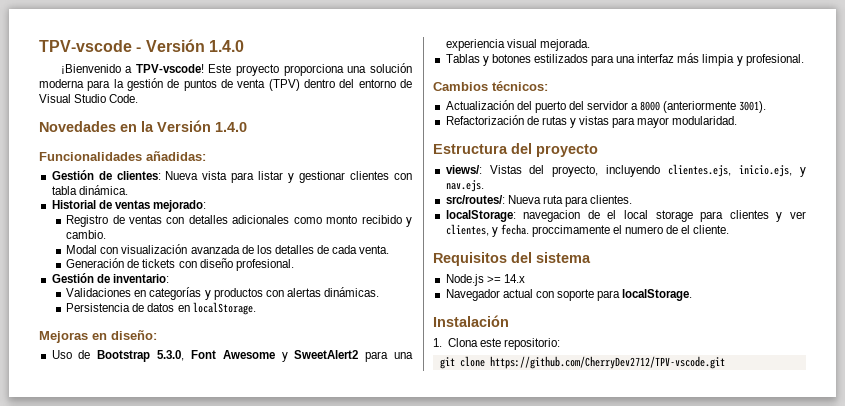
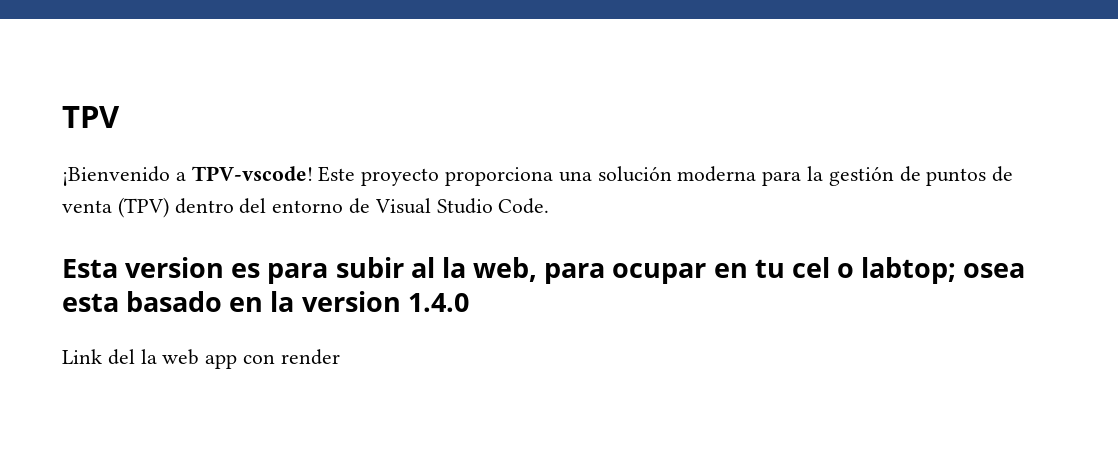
- TPV-vscode - Versión 1.4.0
+ TPV
- Novedades en la Versión 1.4.0
- Funcionalidades añadidas:
- Gestión de clientes: Nueva vista para listar y gestionar clientes con tabla dinámica.
- Historial de ventas mejorado:
- Registro de ventas con detalles adicionales como monto recibido y cambio.
- Modal con visualización avanzada de los detalles de cada venta.
- Generación de tickets con diseño profesional.
- Gestión de inventario:
- Validaciones en categorías y productos con alertas dinámicas.
- Persistencia de datos en localStorage.
- Mejoras en diseño:
- Uso de Bootstrap 5.3.0, Font Awesome y SweetAlert2 para una experiencia visual mejorada.
- Tablas y botones estilizados para una interfaz más limpia y profesional.
- Cambios técnicos:
- Actualización del puerto del servidor a 8000 (anteriormente 3001).
- Refactorización de rutas y vistas para mayor modularidad.
- Estructura del proyecto
- views/: Vistas del proyecto, incluyendo clientes.ejs, inicio.ejs, y nav.ejs.
- src/routes/: Nueva ruta para clientes.
- localStorage: navegacion de el local storage para clientes y ver clientes, y fecha. proccimamente el numero de el cliente.
- Requisitos del sistema
- Node.js >= 14.x
- Navegador actual con soporte para localStorage.
- Instalación
- 1. Clona este repositorio:
- git clone https://github.com/CherryDev2712/TPV-vscode.git
+ Esta version es para subir al la web, para ocupar en tu cel o labtop; osea esta basado en la version 1.4.0
+ Link del la web app con render

